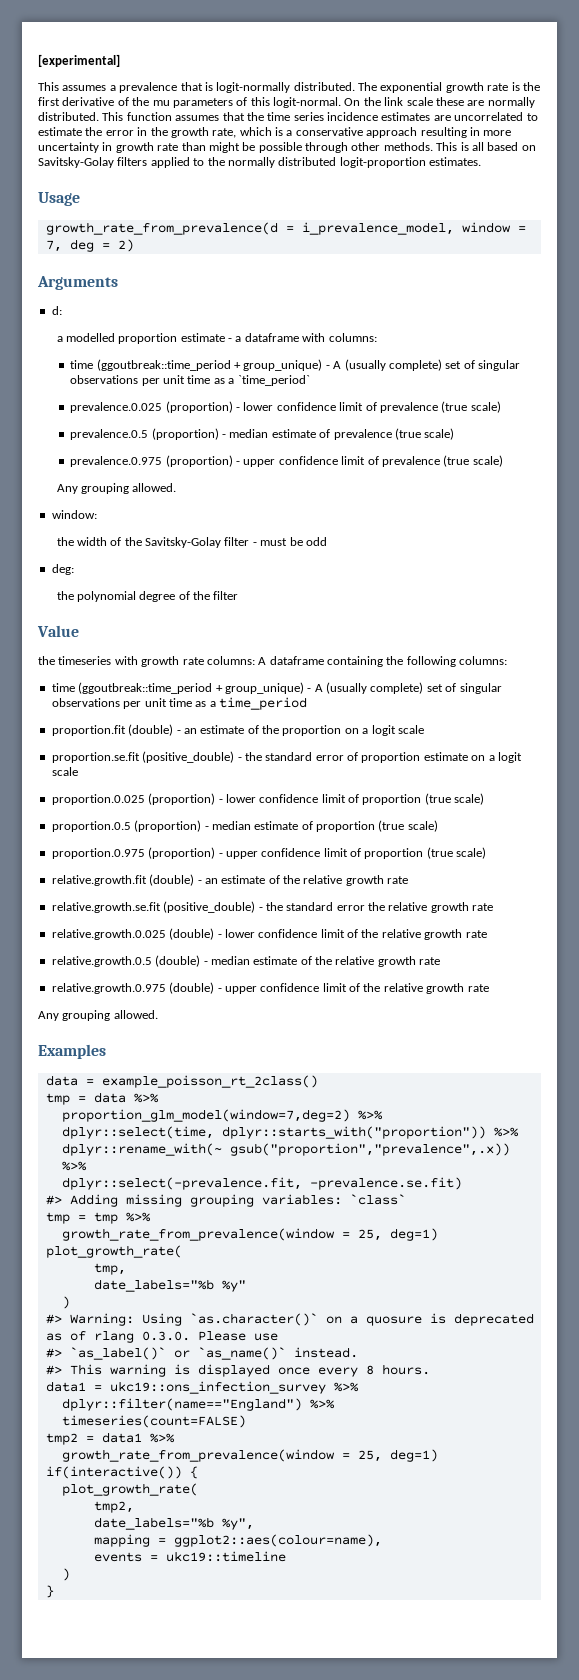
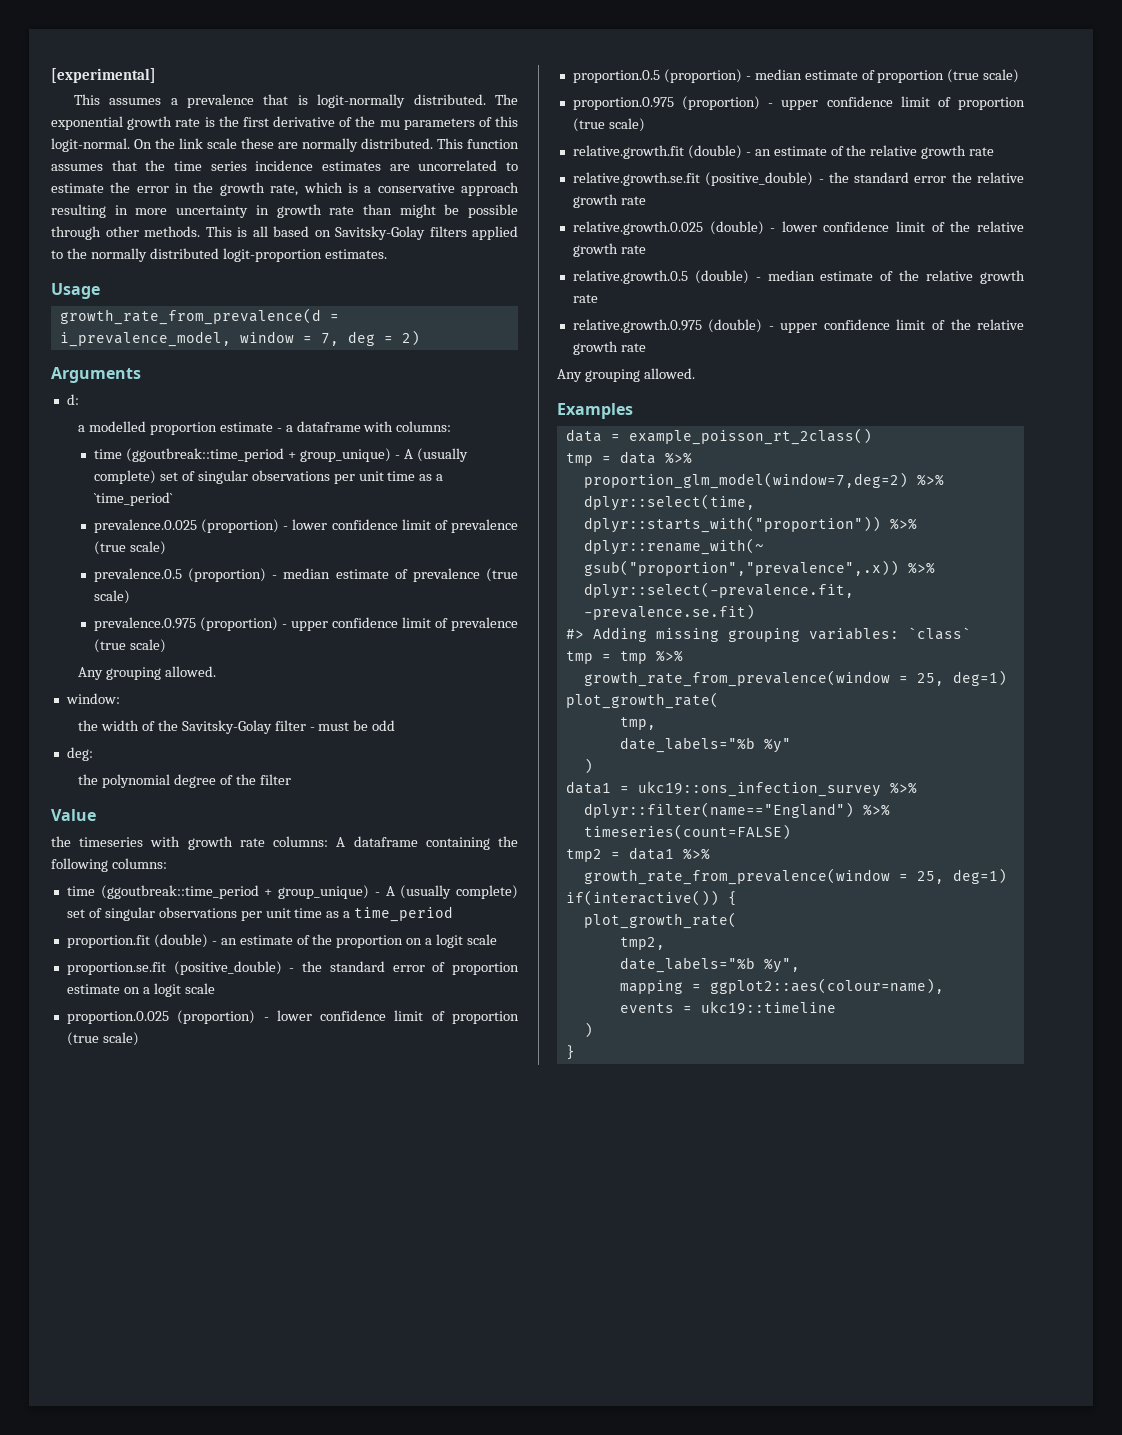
- #> Warning: Using `as.character()` on a quosure is deprecated as of rlang 0.3.0. Please use
- #> `as_label()` or `as_name()` instead.
- #> This warning is displayed once every 8 hours.

